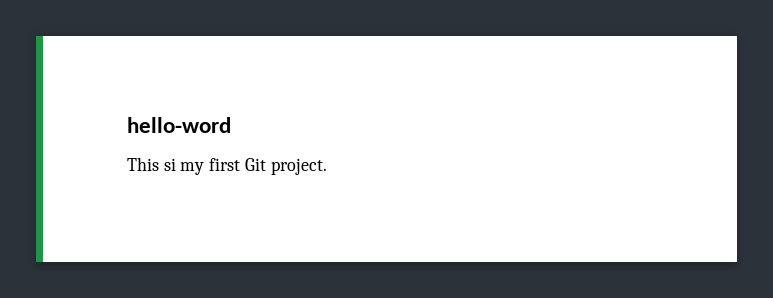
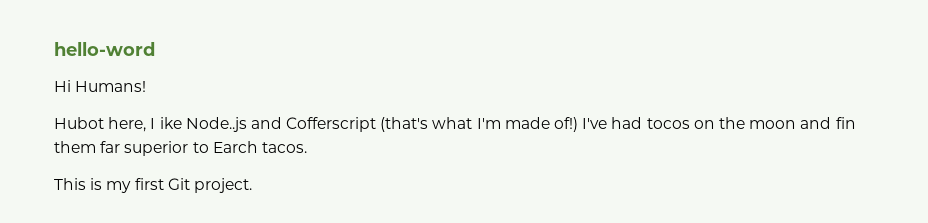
+ Hi Humans!
+ Hubot here, I ike Node..js and Cofferscript (that's what I'm made of!) I've had tocos on the moon and fin them far superior to Earch tacos.
- This si my first Git project.
+ This is my first Git project.

